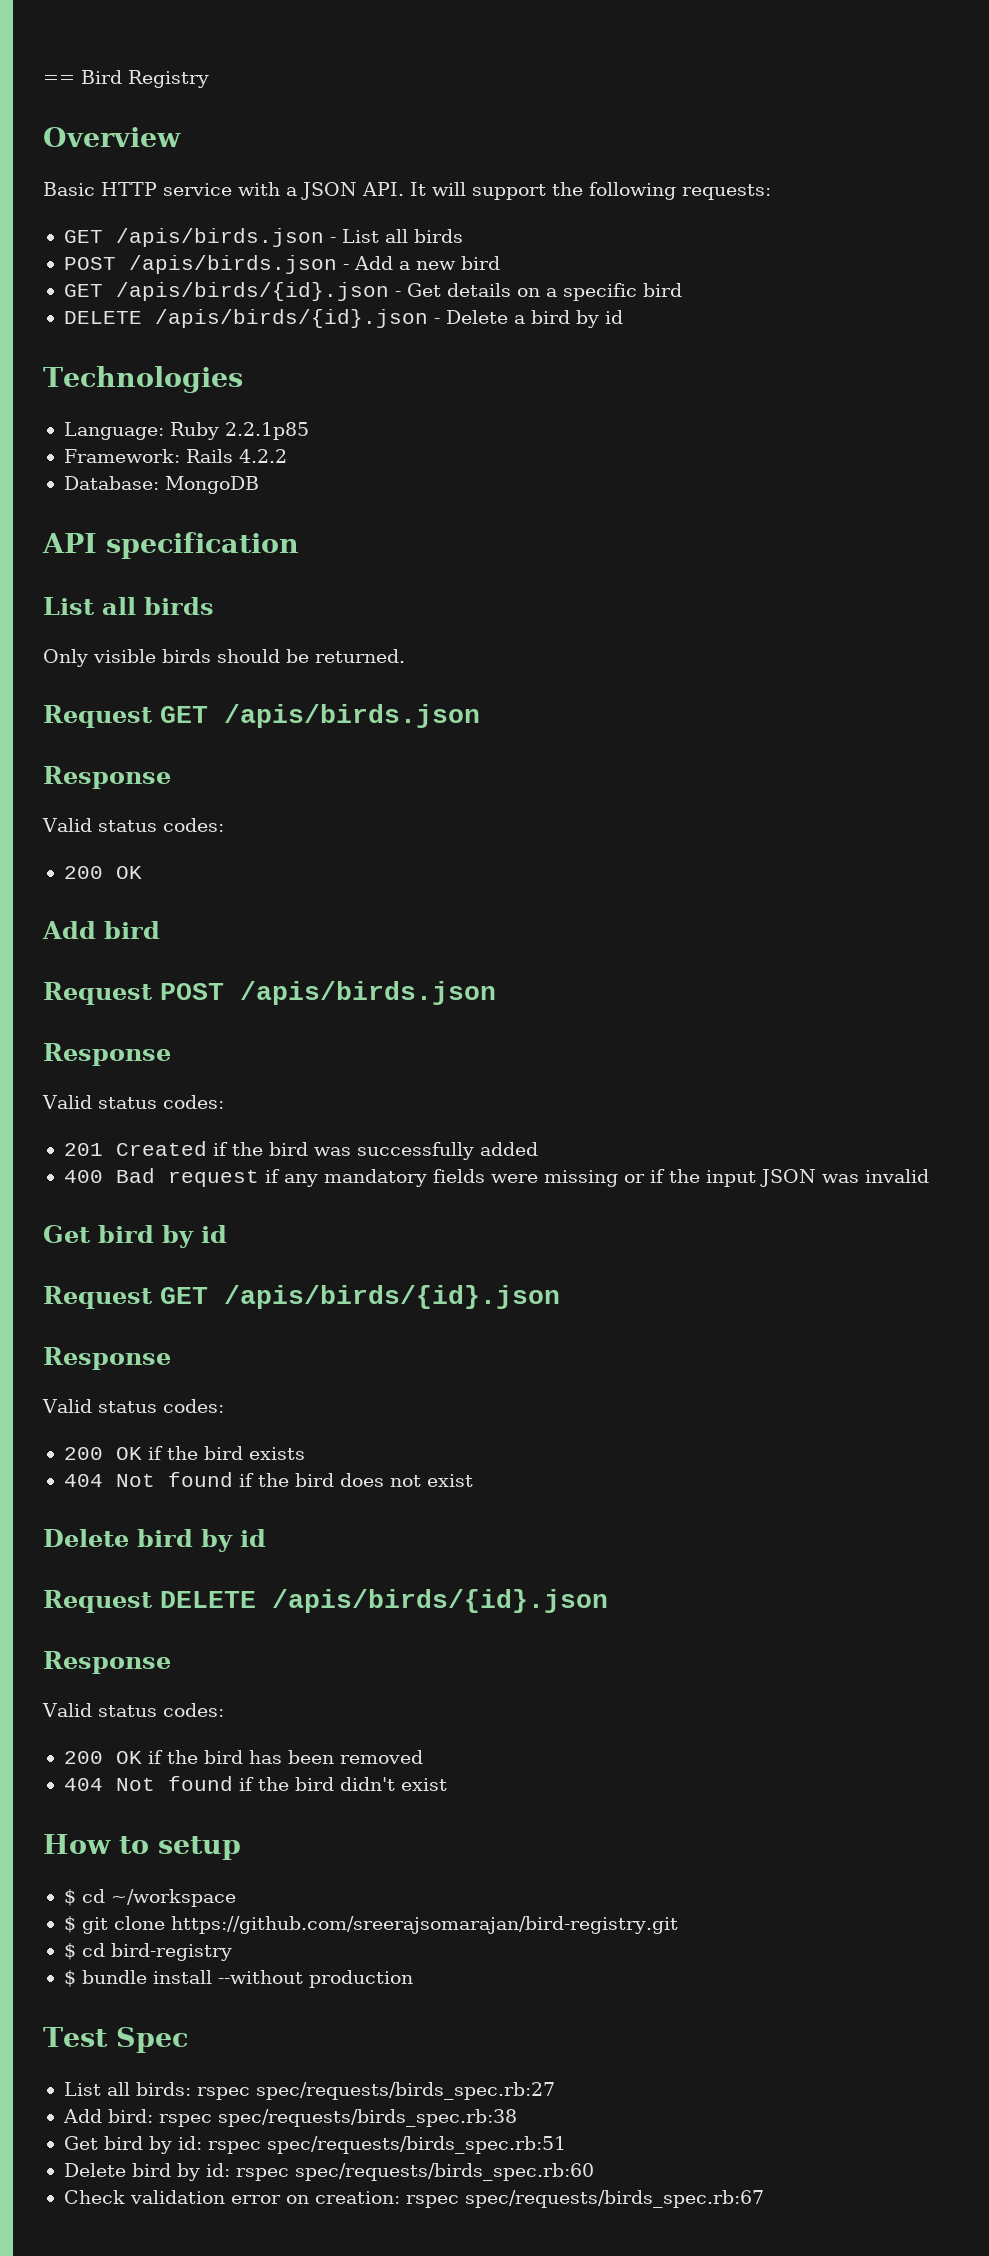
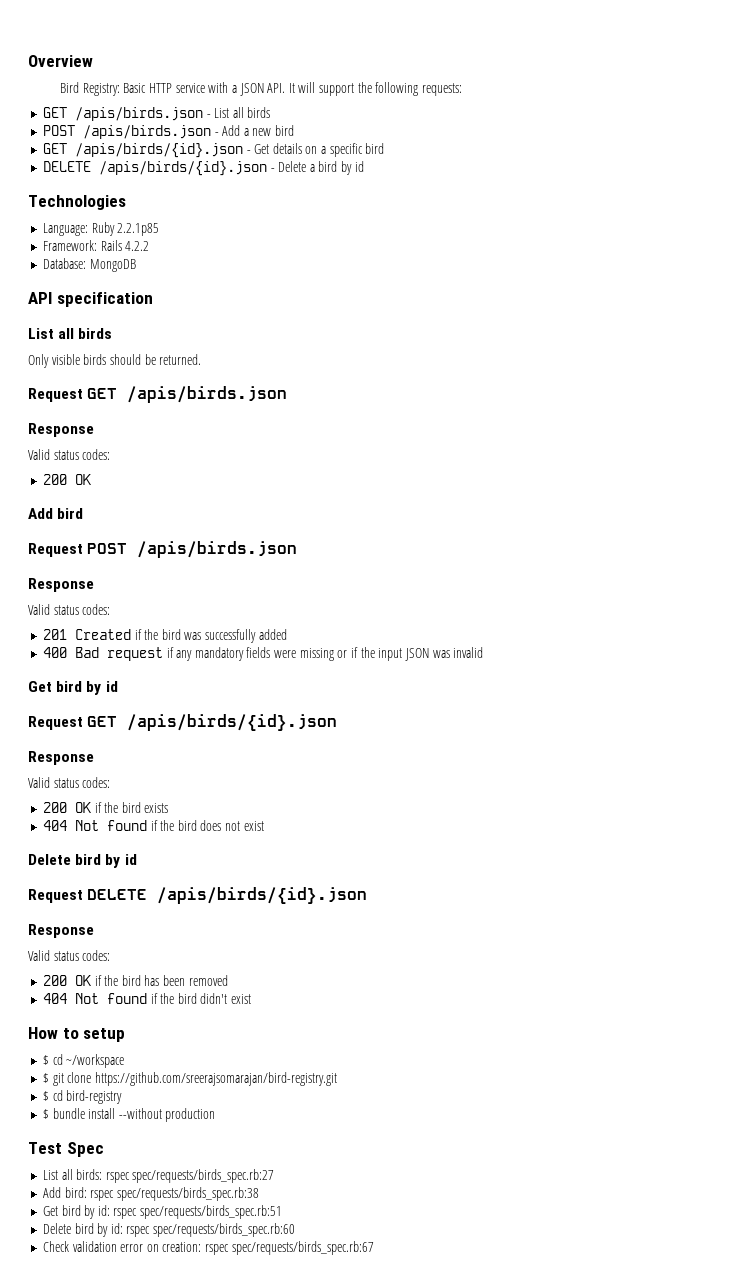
- == Bird Registry
- Basic HTTP service with a JSON API. It will support the following requests:
+ Bird Registry: Basic HTTP service with a JSON API. It will support the following requests:

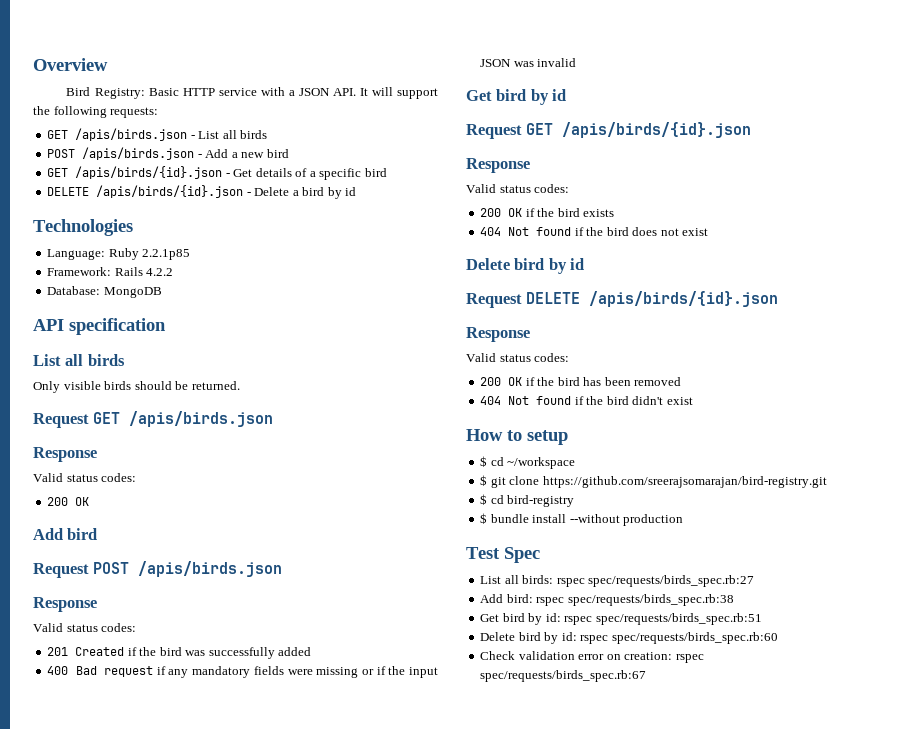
- GET /apis/birds/{id}.json - Get details on a specific bird
+ GET /apis/birds/{id}.json - Get details of a specific bird

